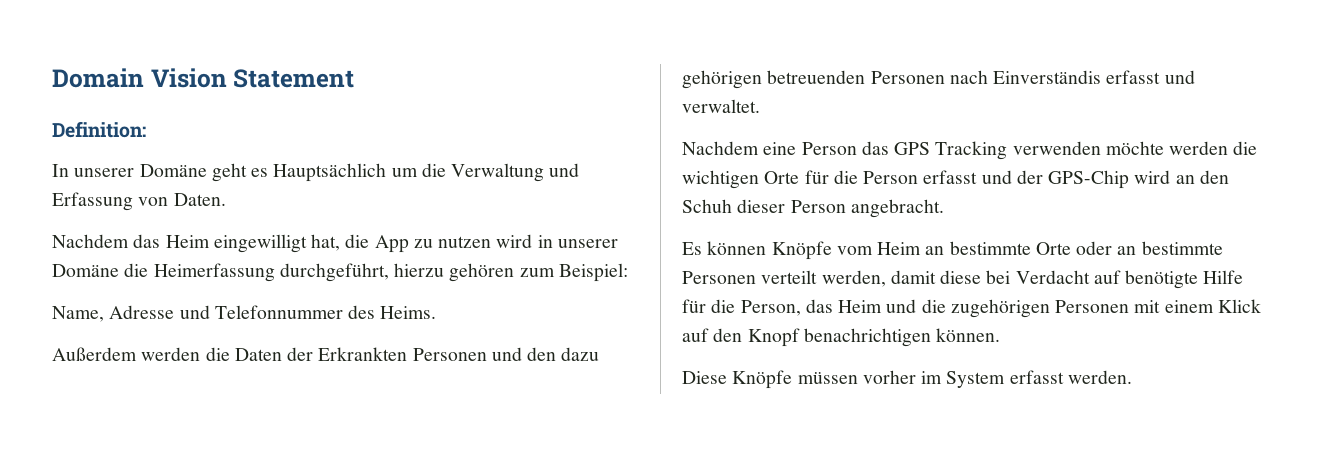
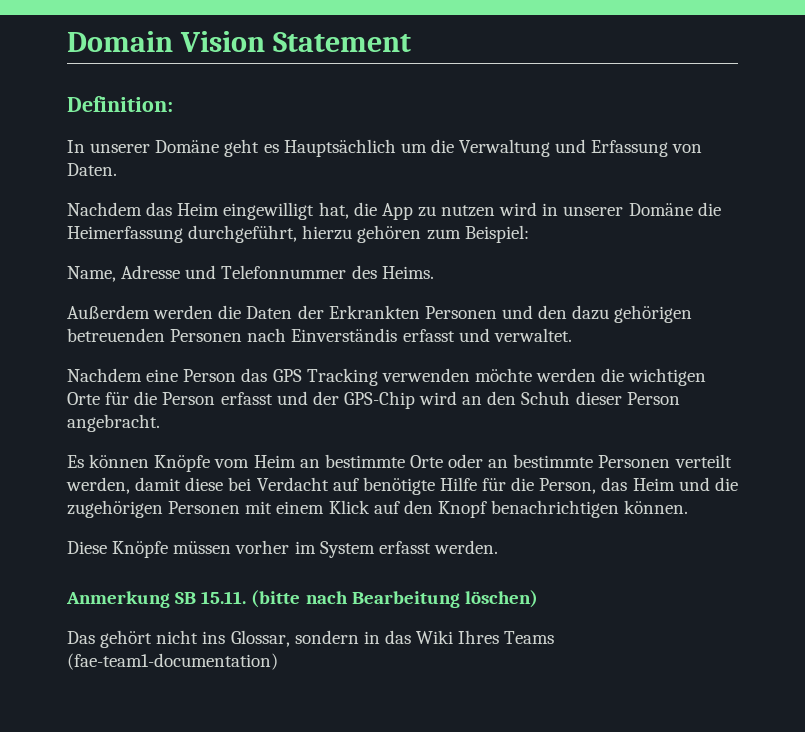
+ Anmerkung SB 15.11. (bitte nach Bearbeitung löschen)
+ Das gehört nicht ins Glossar, sondern in das Wiki Ihres Teams (fae-team1-documentation)

